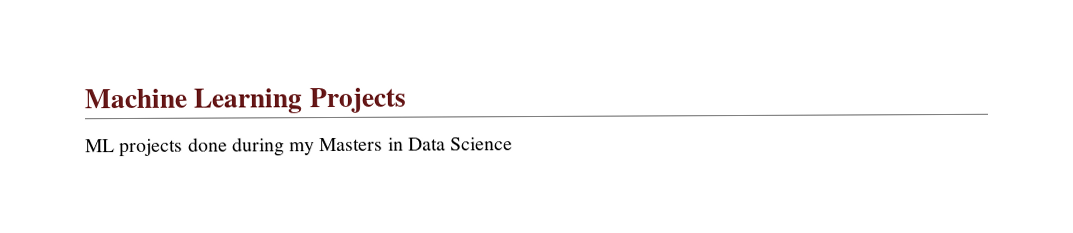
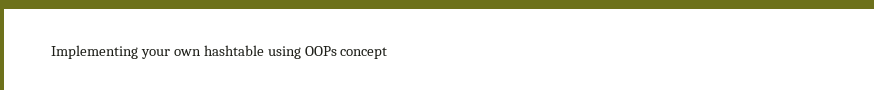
- Machine Learning Projects
- ML projects done during my Masters in Data Science
+ Implementing your own hashtable using OOPs concept

